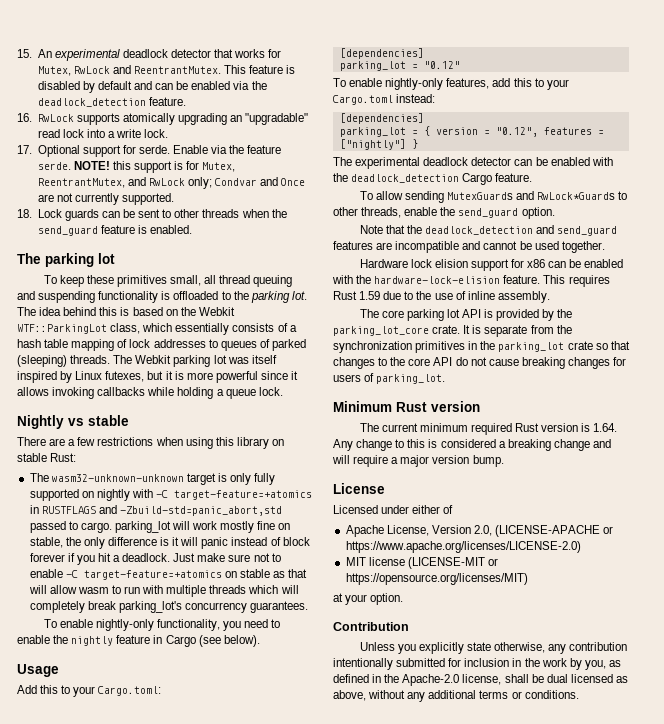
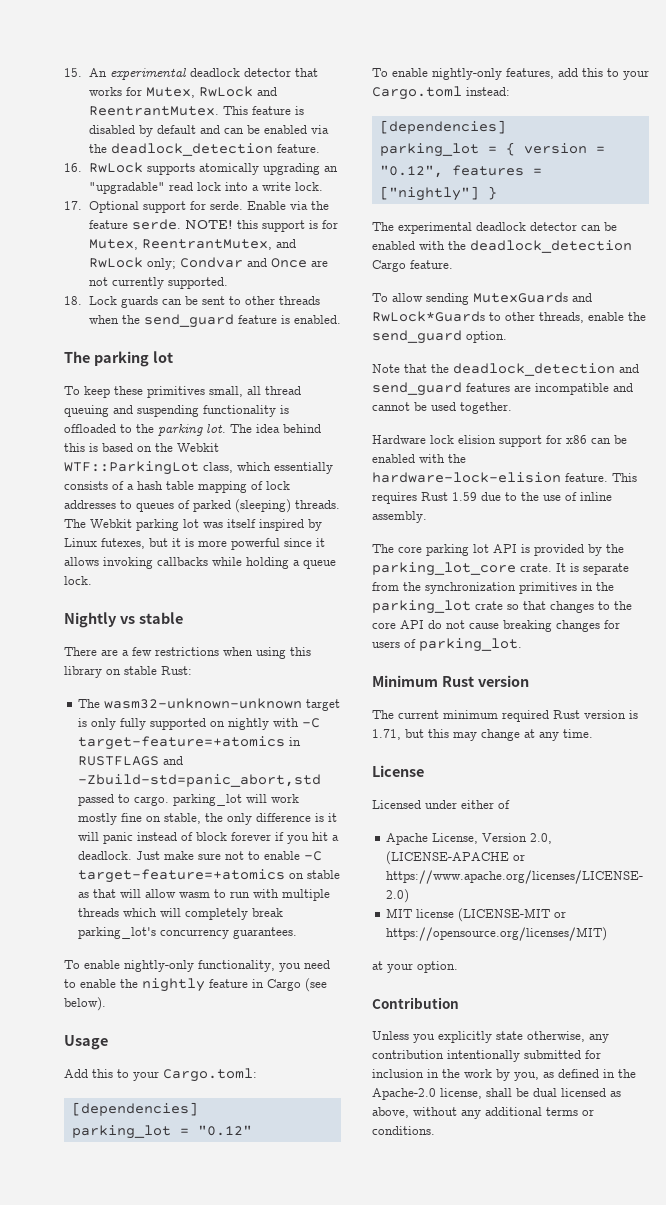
- The current minimum required Rust version is 1.64. Any change to this is considered a breaking change and will require a major version bump.
+ The current minimum required Rust version is 1.71, but this may change at any time.

